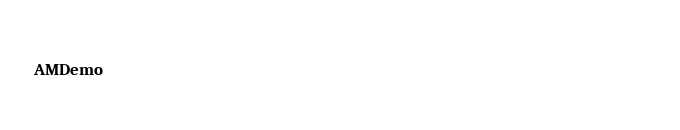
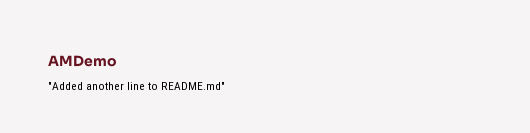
+ "Added another line to README.md"

